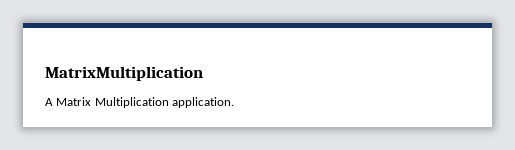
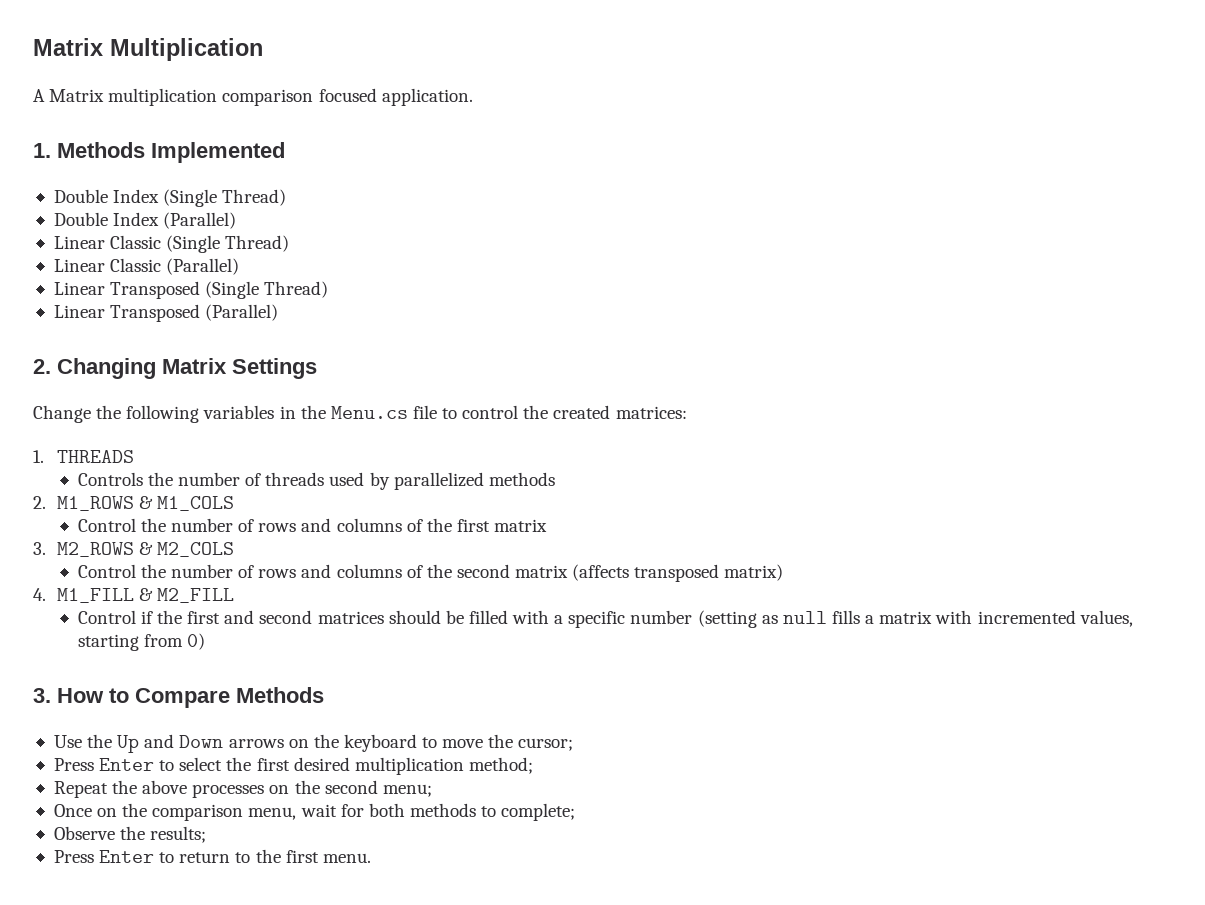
- MatrixMultiplication
+ Matrix Multiplication
- A Matrix Multiplication application.
+ A Matrix multiplication comparison focused application.
+ 1. Methods Implemented
+ Double Index (Single Thread)
+ Double Index (Parallel)
+ Linear Classic (Single Thread)
+ Linear Classic (Parallel)
+ Linear Transposed (Single Thread)
+ Linear Transposed (Parallel)
+ 2. Changing Matrix Settings
+ Change the following variables in the Menu.cs file to control the created matrices:
+ 1. THREADS
+ Controls the number of threads used by parallelized methods
+ 2. M1_ROWS & M1_COLS
+ Control the number of rows and columns of the first matrix
+ 3. M2_ROWS & M2_COLS
+ Control the number of rows and columns of the second matrix (affects transposed matrix)
+ 4. M1_FILL & M2_FILL
+ Control if the first and second matrices should be filled with a specific number (setting as null fills a matrix with incremented values, starting from 0)
+ 3. How to Compare Methods
+ Use the Up and Down arrows on the keyboard to move the cursor;
+ Press Enter to select the first desired multiplication method;
+ Repeat the above processes on the second menu;
+ Once on the comparison menu, wait for both methods to complete;
+ Observe the results;
+ Press Enter to return to the first menu.

